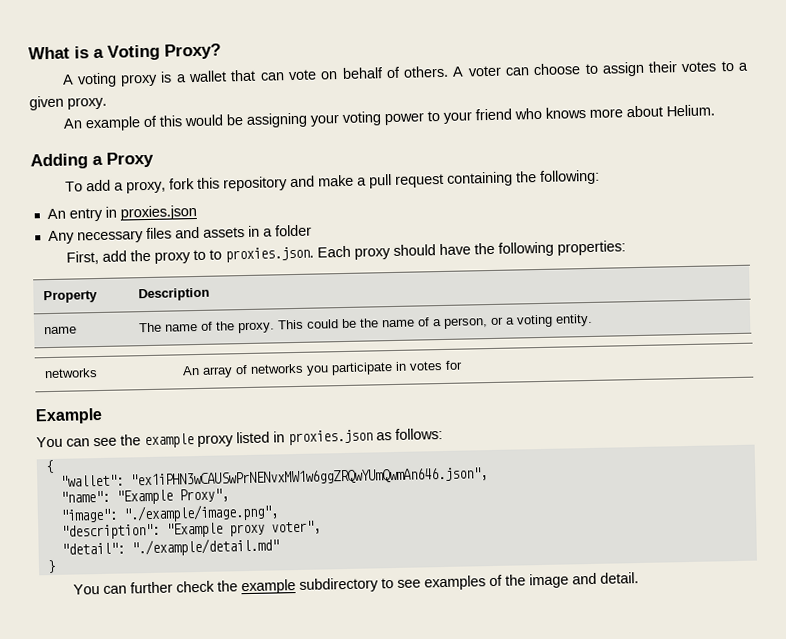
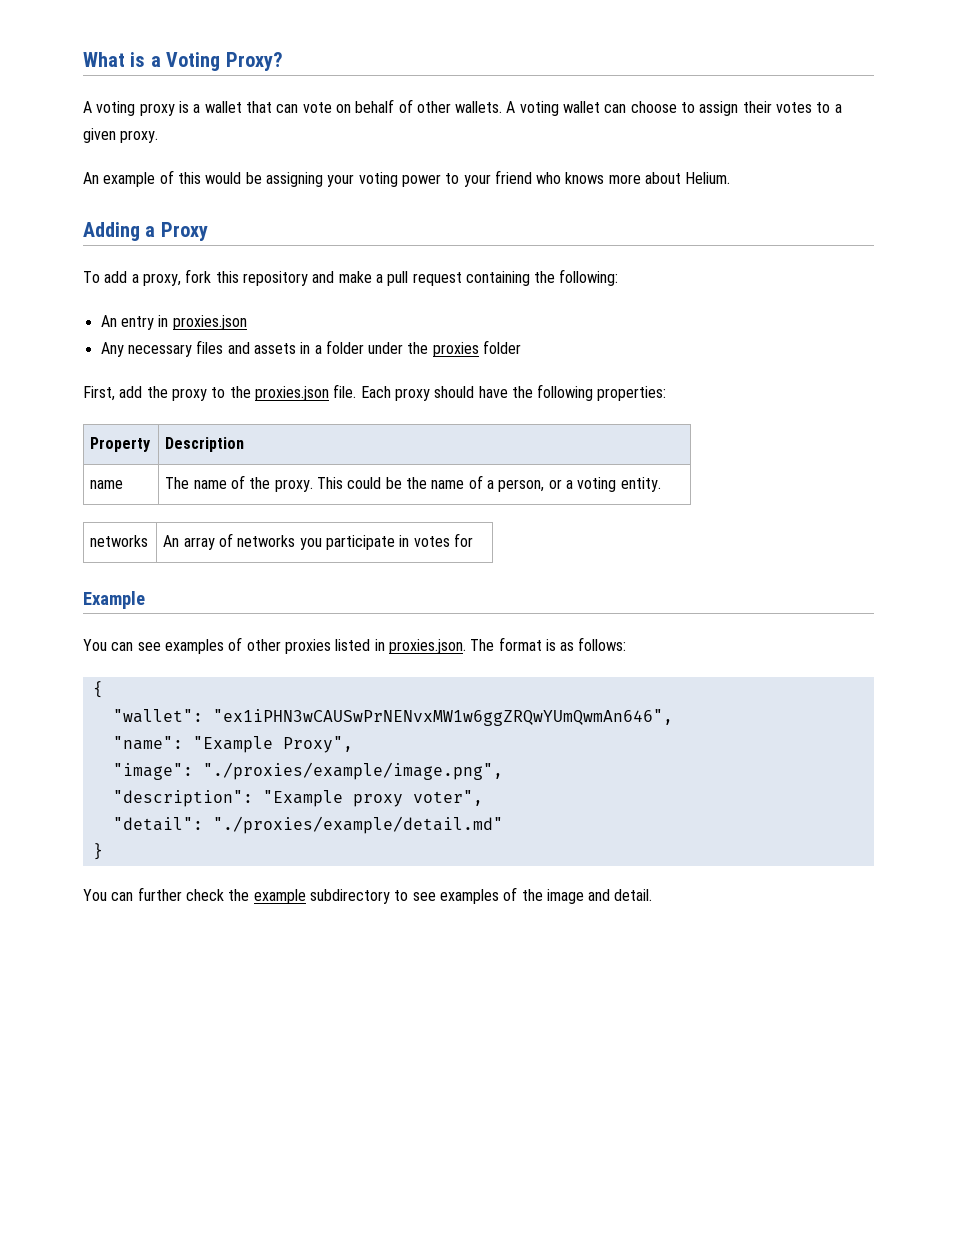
- A voting proxy is a wallet that can vote on behalf of others. A voter can choose to assign their votes to a given proxy.
+ A voting proxy is a wallet that can vote on behalf of other wallets. A voting wallet can choose to assign their votes to a given proxy.
- Any necessary files and assets in a folder
+ Any necessary files and assets in a folder under the proxies folder
- First, add the proxy to to proxies.json. Each proxy should have the following properties:
+ First, add the proxy to the proxies.json file. Each proxy should have the following properties:
- You can see the example proxy listed in proxies.json as follows:
+ You can see examples of other proxies listed in proxies.json. The format is as follows:
- "wallet": "ex1iPHN3wCAUSwPrNENvxMW1w6ggZRQwYUmQwmAn646.json",
+ "wallet": "ex1iPHN3wCAUSwPrNENvxMW1w6ggZRQwYUmQwmAn646",
- "image": "./example/image.png",
+ "image": "./proxies/example/image.png",
- "detail": "./example/detail.md"
+ "detail": "./proxies/example/detail.md"

